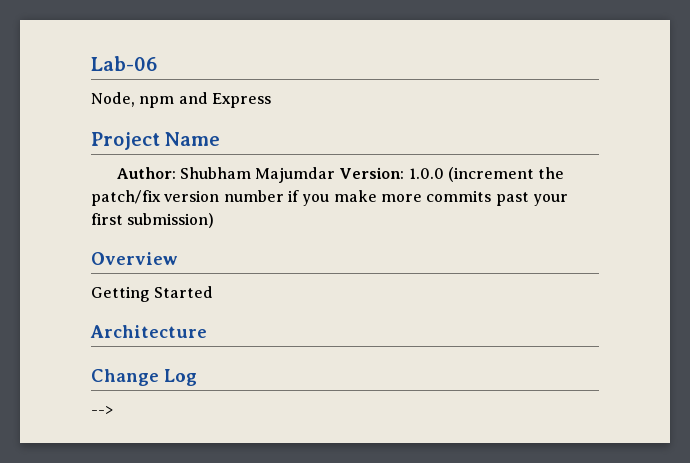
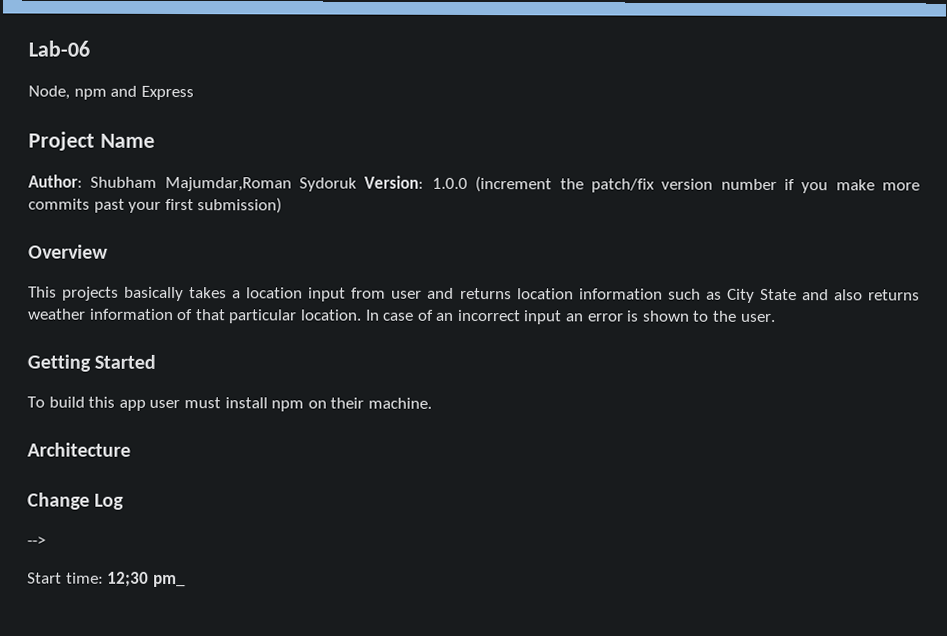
- Author: Shubham Majumdar Version: 1.0.0 (increment the patch/fix version number if you make more commits past your first submission)
+ Author: Shubham Majumdar,Roman Sydoruk Version: 1.0.0 (increment the patch/fix version number if you make more commits past your first submission)
+ This projects basically takes a location input from user and returns location information such as City State and also returns weather information of that particular location. In case of an incorrect input an error is shown to the user.
  Getting Started
+ To build this app user must install npm on their machine.
+ Start time: 12;30 pm_

